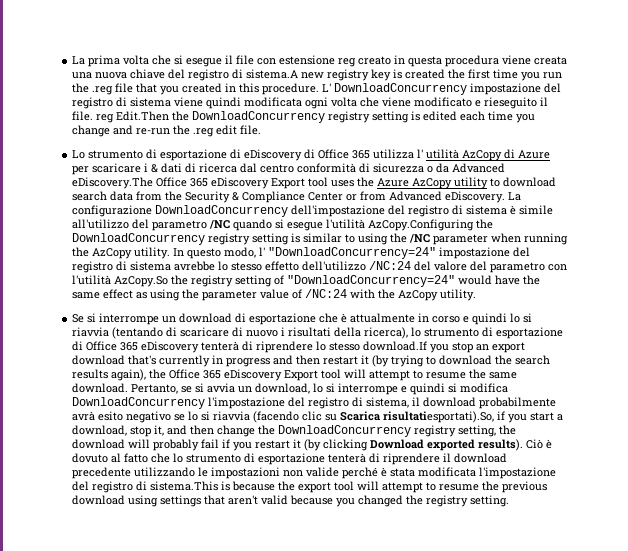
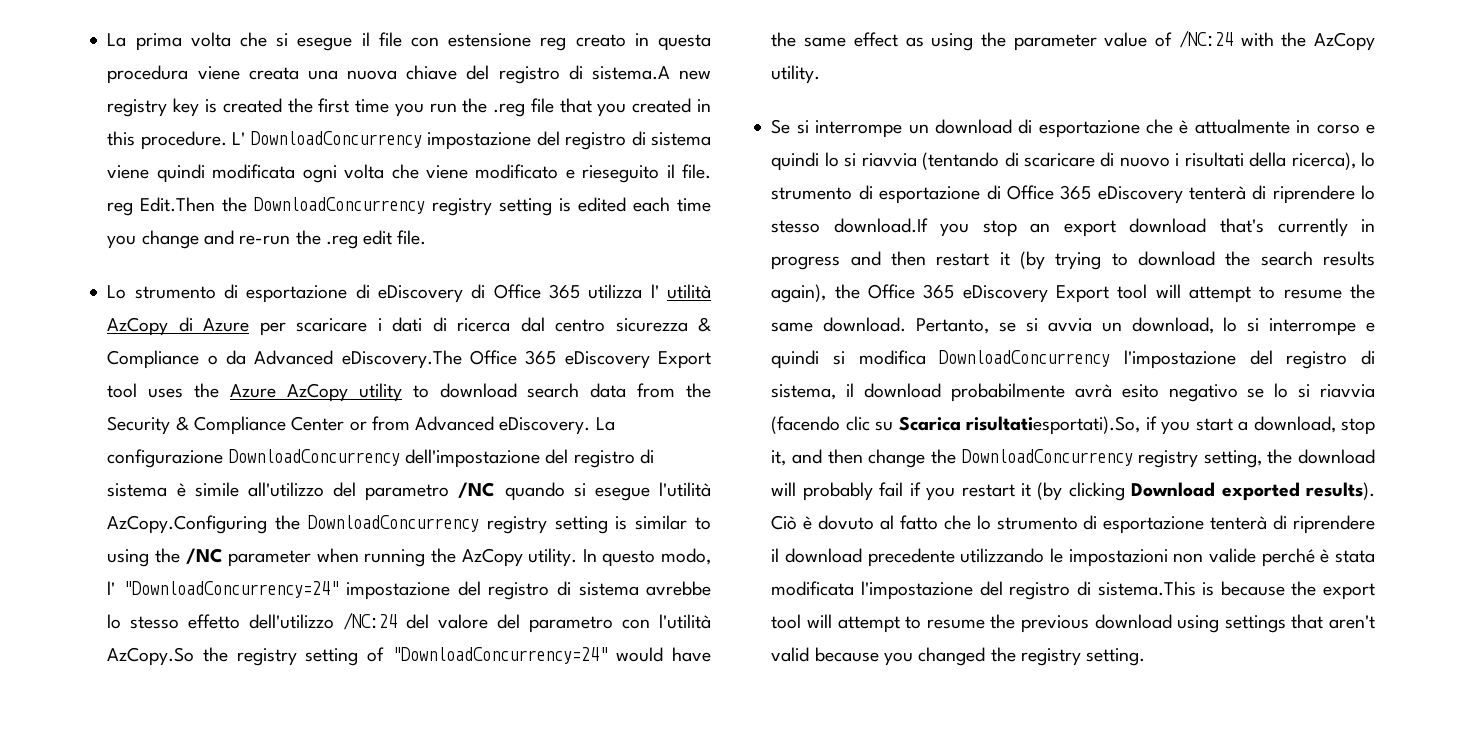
- Lo strumento di esportazione di eDiscovery di Office 365 utilizza l' utilità AzCopy di Azure per scaricare i & dati di ricerca dal centro conformità di sicurezza o da Advanced eDiscovery.The Office 365 eDiscovery Export tool uses the Azure AzCopy utility to download search data from the Security & Compliance Center or from Advanced eDiscovery.
+ Lo strumento di esportazione di eDiscovery di Office 365 utilizza l' utilità AzCopy di Azure per scaricare i dati di ricerca dal centro sicurezza & Compliance o da Advanced eDiscovery.The Office 365 eDiscovery Export tool uses the Azure AzCopy utility to download search data from the Security & Compliance Center or from Advanced eDiscovery.

